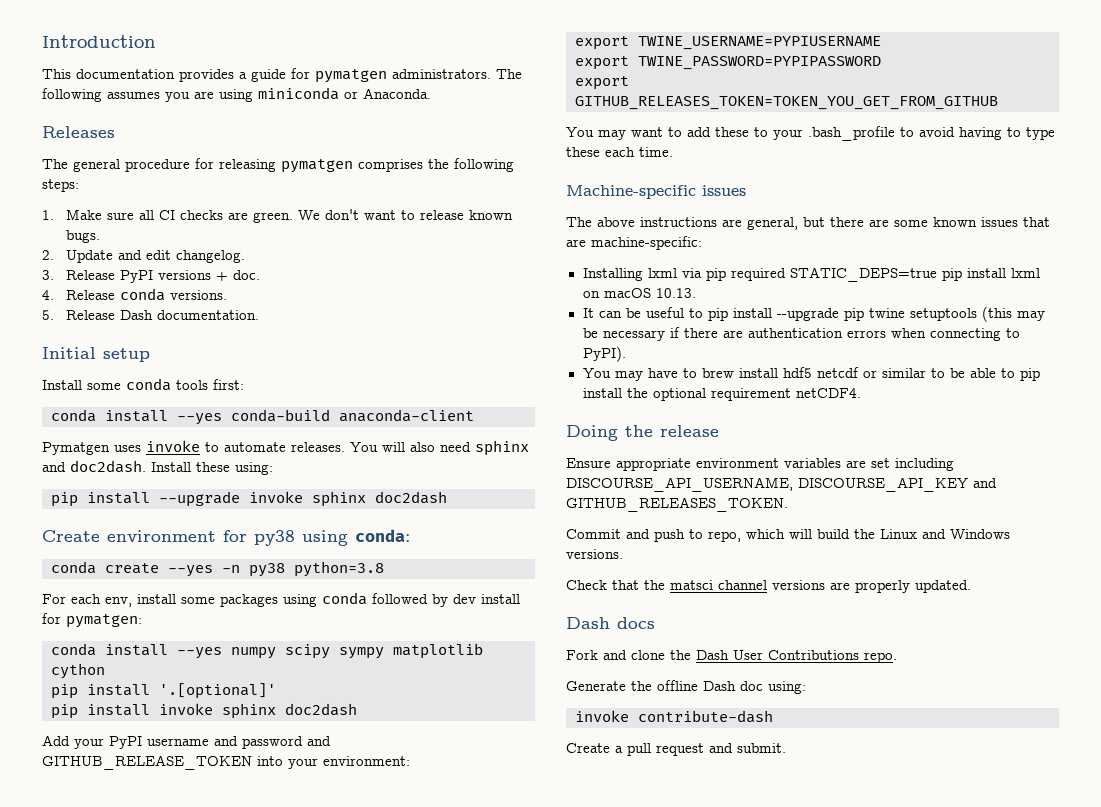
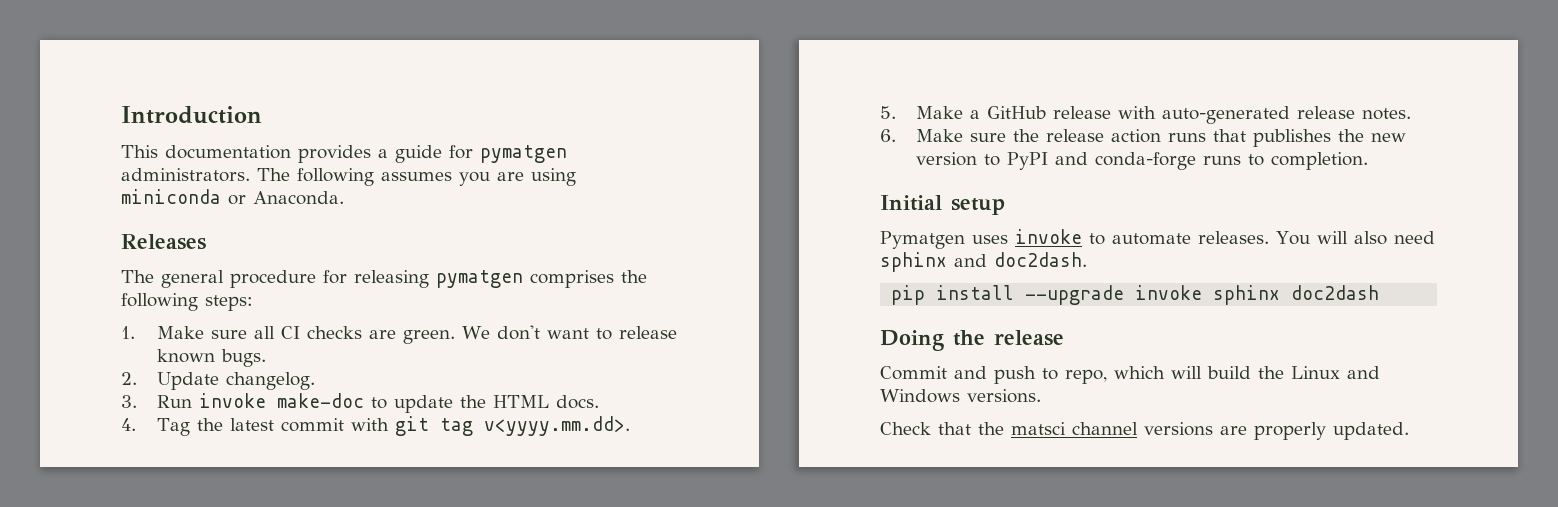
- 2. Update and edit changelog.
+ 2. Update changelog.
- 3. Release PyPI versions + doc.
- 4. Release conda versions.
- 5. Release Dash documentation.
+ 3. Run invoke make-doc to update the HTML docs.
+ 4. Tag the latest commit with git tag v<yyyy.mm.dd>.
+ 5. Make a GitHub release with auto-generated release notes.
+ 6. Make sure the release action runs that publishes the new version to PyPI and conda-forge runs to completion.
  Initial setup
- Install some conda tools first:
- conda install --yes conda-build anaconda-client
- Install these using:
- Create environment for py38 using conda:
- conda create --yes -n py38 python=3.8
- For each env, install some packages using conda followed by dev install for pymatgen:
- conda install --yes numpy scipy sympy matplotlib cython
- pip install '.[optional]'
- pip install invoke sphinx doc2dash
- Add your PyPI username and password and GITHUB_RELEASE_TOKEN into your environment:
- export TWINE_USERNAME=PYPIUSERNAME
- export TWINE_PASSWORD=PYPIPASSWORD
- export GITHUB_RELEASES_TOKEN=TOKEN_YOU_GET_FROM_GITHUB
- You may want to add these to your .bash_profile to avoid having to type these each time.
- Machine-specific issues
- The above instructions are general, but there are some known issues that are machine-specific:
- Installing lxml via pip required STATIC_DEPS=true pip install lxml on macOS 10.13.
- It can be useful to pip install --upgrade pip twine setuptools (this may be necessary if there are authentication errors when connecting to PyPI).
- You may have to brew install hdf5 netcdf or similar to be able to pip install the optional requirement netCDF4.
  Doing the release
- Ensure appropriate environment variables are set including DISCOURSE_API_USERNAME, DISCOURSE_API_KEY and GITHUB_RELEASES_TOKEN.
- Dash docs
- Fork and clone the Dash User Contributions repo.
- Generate the offline Dash doc using:
- invoke contribute-dash
- Create a pull request and submit.

